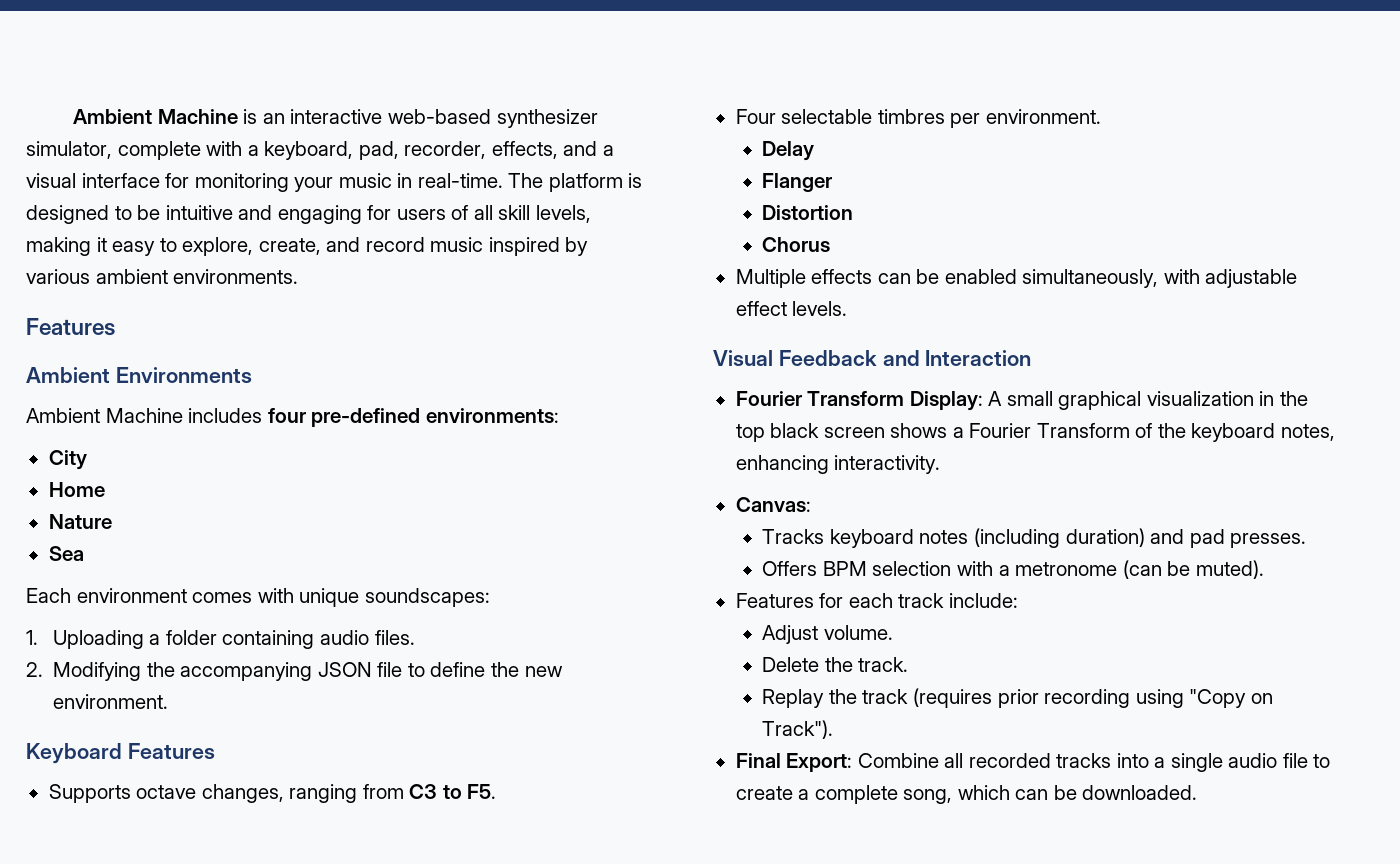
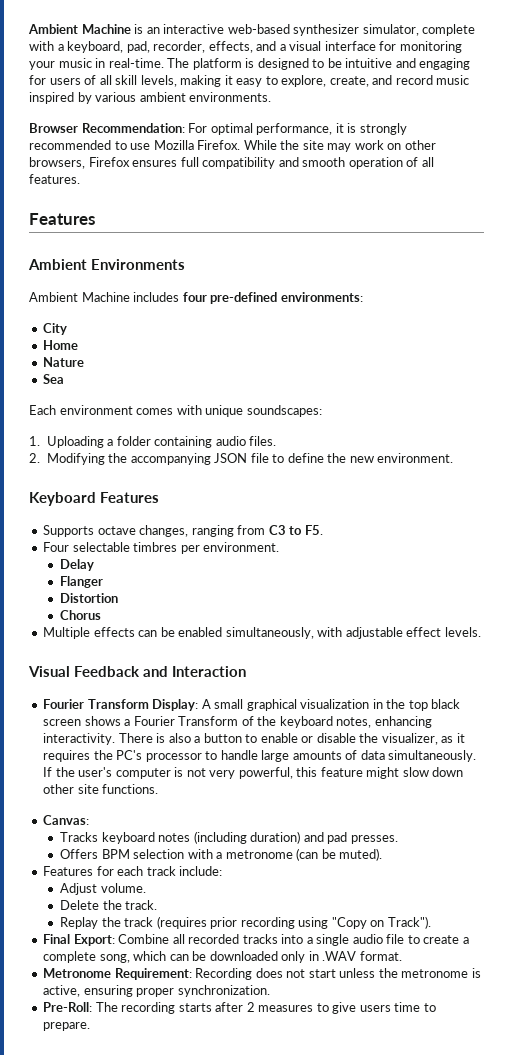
+ Browser Recommendation: For optimal performance, it is strongly recommended to use Mozilla Firefox. While the site may work on other browsers, Firefox ensures full compatibility and smooth operation of all features.
+ There is also a button to enable or disable the visualizer, as it requires the PC's processor to handle large amounts of data simultaneously. If the user's computer is not very powerful, this feature might slow down other site functions.
- Final Export: Combine all recorded tracks into a single audio file to create a complete song, which can be downloaded.
+ Final Export: Combine all recorded tracks into a single audio file to create a complete song, which can be downloaded only in .WAV format.
+ Metronome Requirement: Recording does not start unless the metronome is active, ensuring proper synchronization.
+ Pre-Roll: The recording starts after 2 measures to give users time to prepare.

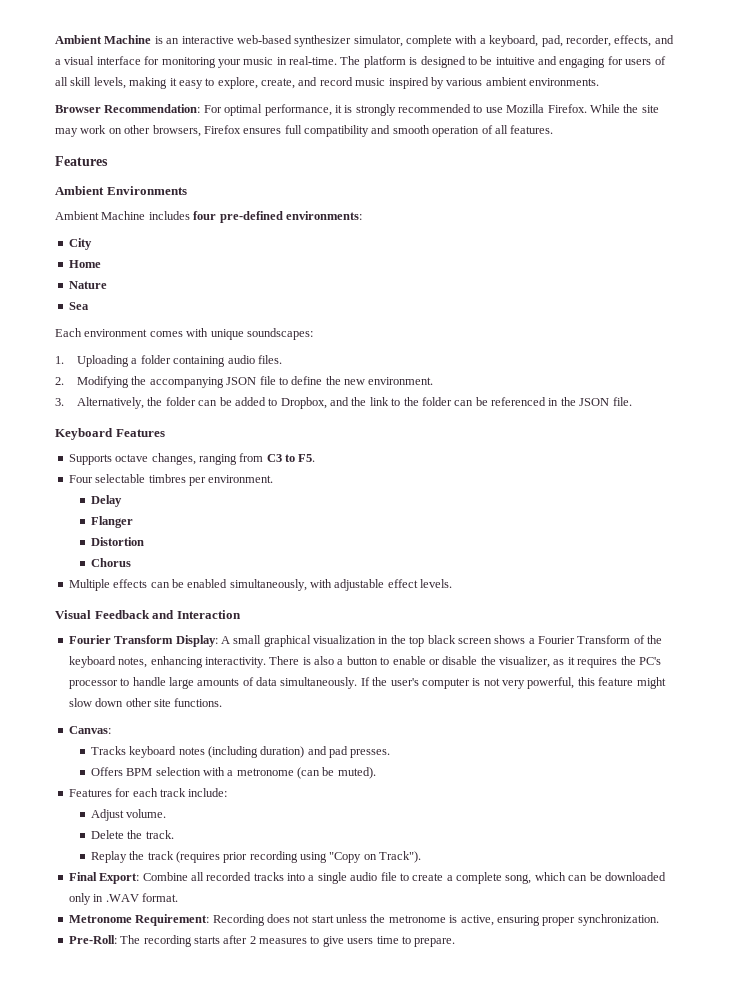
+ 3. Alternatively, the folder can be added to Dropbox, and the link to the folder can be referenced in the JSON file.

